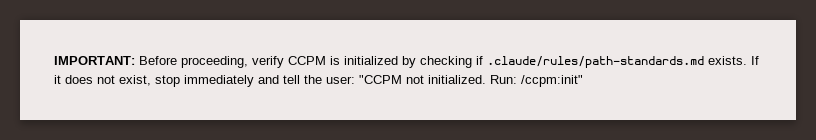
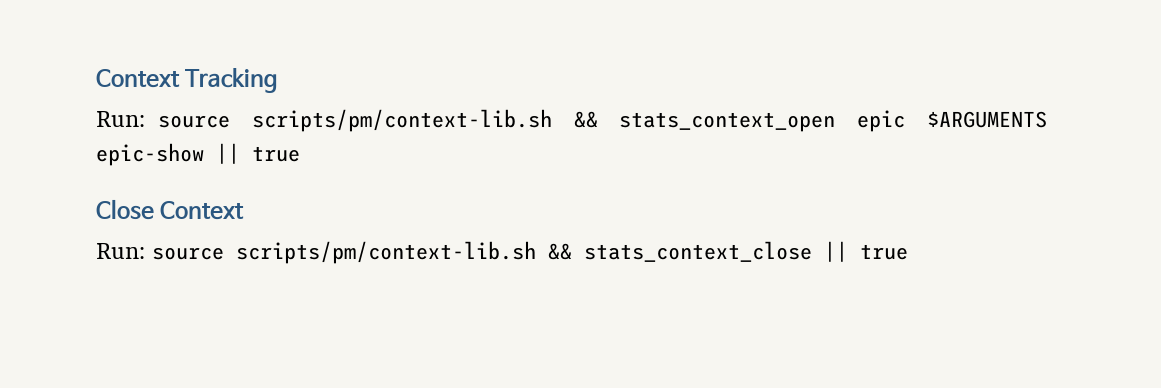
- IMPORTANT: Before proceeding, verify CCPM is initialized by checking if .claude/rules/path-standards.md exists. If it does not exist, stop immediately and tell the user: "CCPM not initialized. Run: /ccpm:init"
+ Context Tracking
+ Run: source scripts/pm/context-lib.sh && stats_context_open epic $ARGUMENTS epic-show || true
+ Close Context
+ Run: source scripts/pm/context-lib.sh && stats_context_close || true

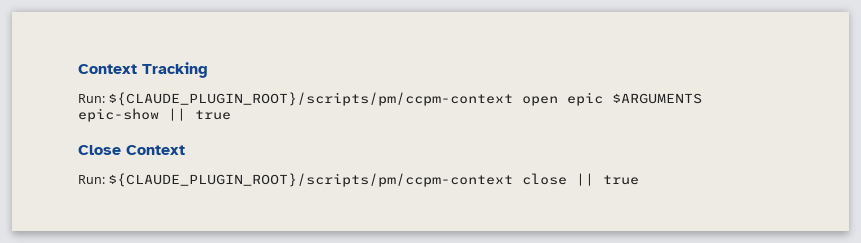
- Run: source scripts/pm/context-lib.sh && stats_context_open epic $ARGUMENTS epic-show || true
+ Run: ${CLAUDE_PLUGIN_ROOT}/scripts/pm/ccpm-context open epic $ARGUMENTS epic-show || true
- Run: source scripts/pm/context-lib.sh && stats_context_close || true
+ Run: ${CLAUDE_PLUGIN_ROOT}/scripts/pm/ccpm-context close || true

